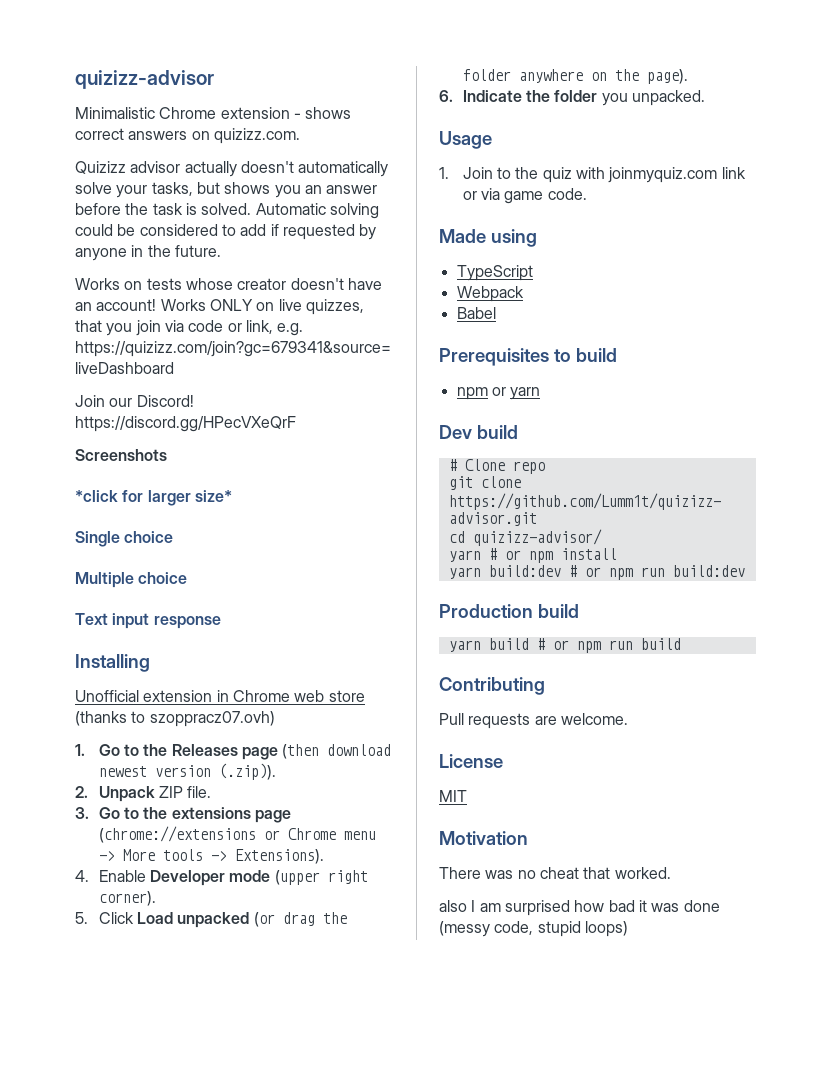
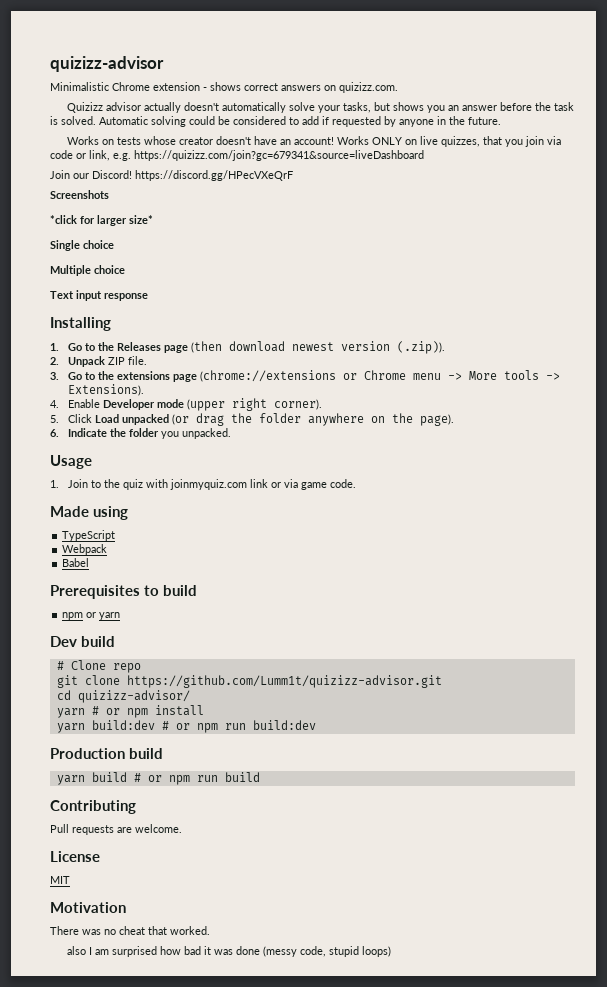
- Unofficial extension in Chrome web store (thanks to szoppracz07.ovh)

